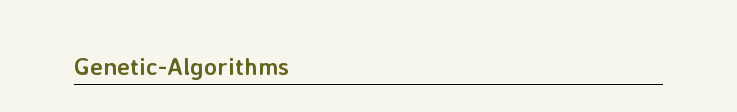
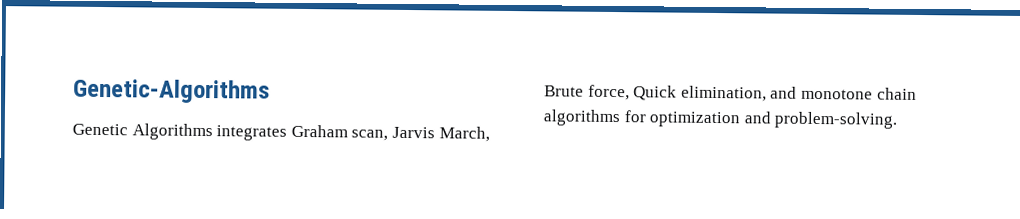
+ Genetic Algorithms integrates Graham scan, Jarvis March, Brute force, Quick elimination, and monotone chain algorithms for optimization and problem-solving.

